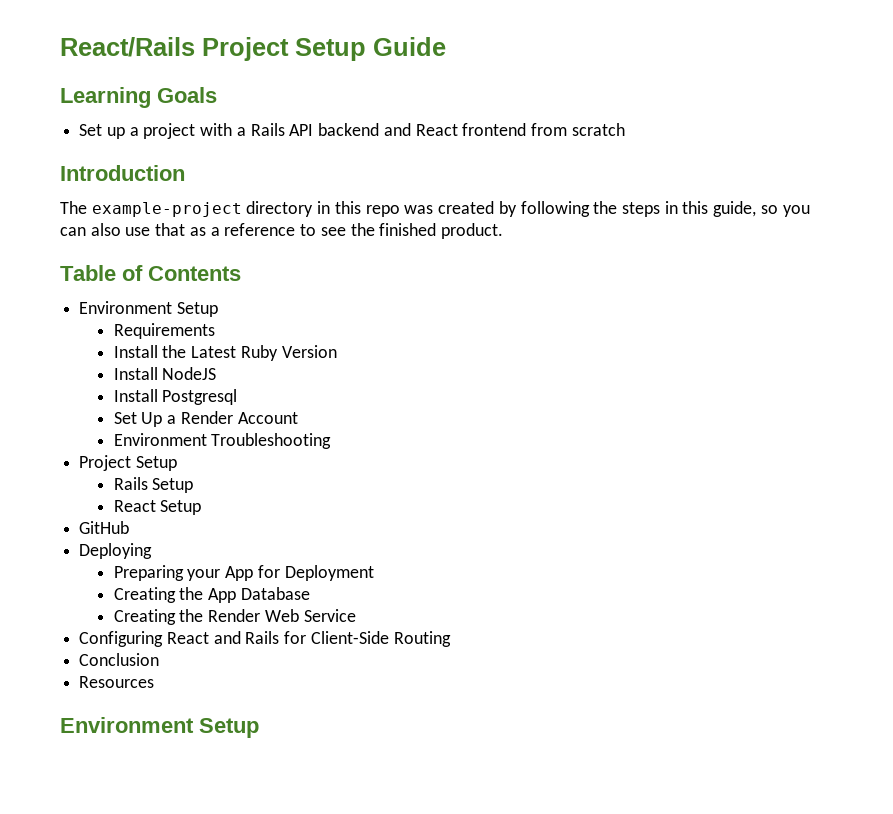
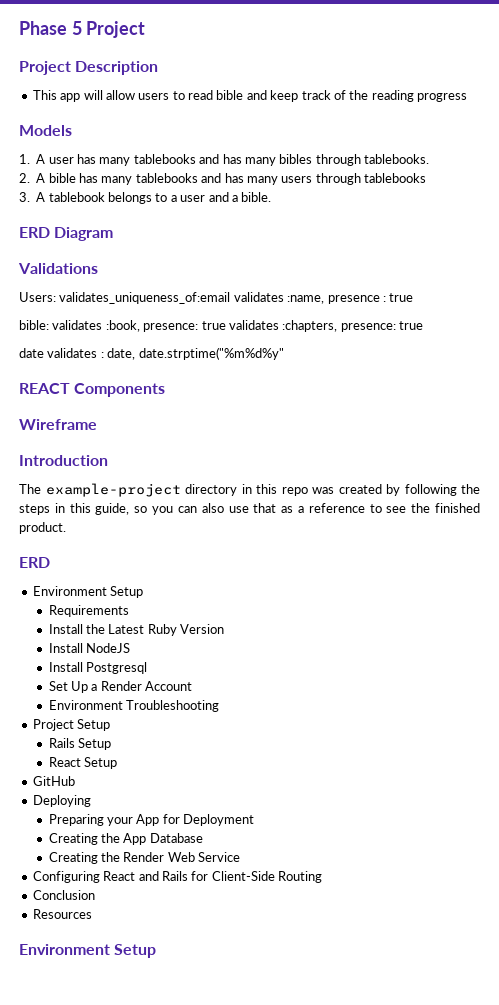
- React/Rails Project Setup Guide
- Learning Goals
- Set up a project with a Rails API backend and React frontend from scratch
+ Phase 5 Project
+ Project Description
+ This app will allow users to read bible and keep track of the reading progress
+ Models
+ 1. A user has many tablebooks and has many bibles through tablebooks.
+ 2. A bible has many tablebooks and has many users through tablebooks
+ 3. A tablebook belongs to a user and a bible.
+ ERD Diagram
+ Validations
+ Users: validates_uniqueness_of:email validates :name, presence : true
+ bible: validates :book, presence: true validates :chapters, presence: true
+ date validates : date, date.strptime("%m%d%y"
+ REACT Components
+ Wireframe
  The example-project directory in this repo was created by following the steps in this guide, so you can also use that as a reference to see the finished product.
- Table of Contents
+ ERD

